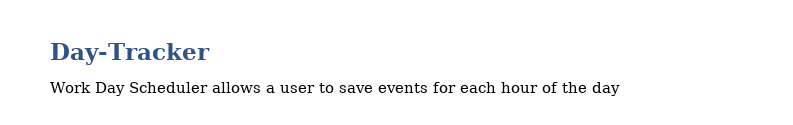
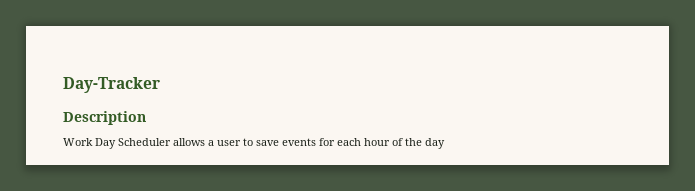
+ Description

